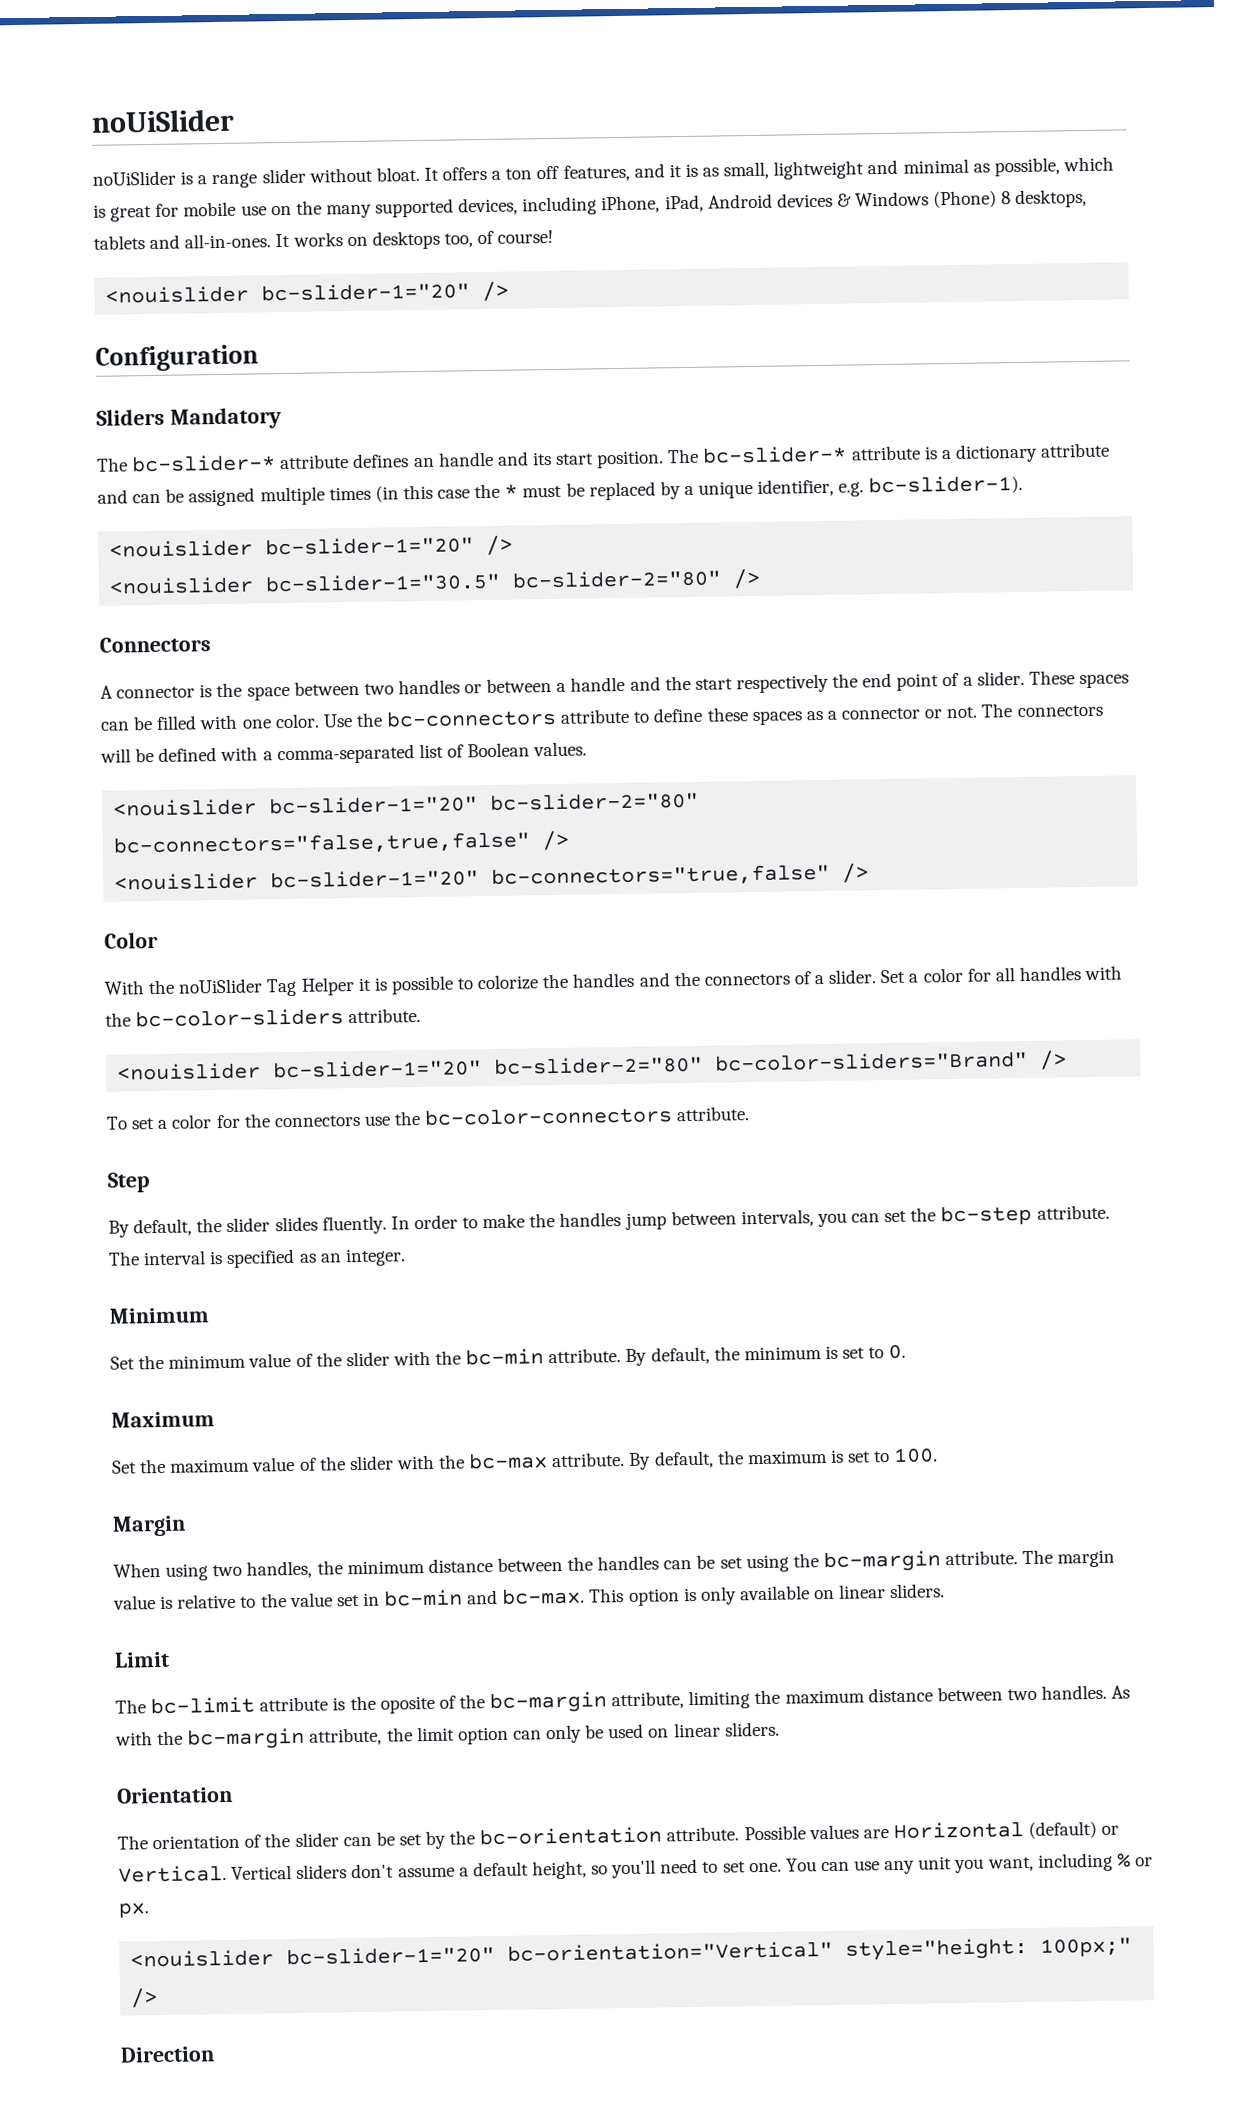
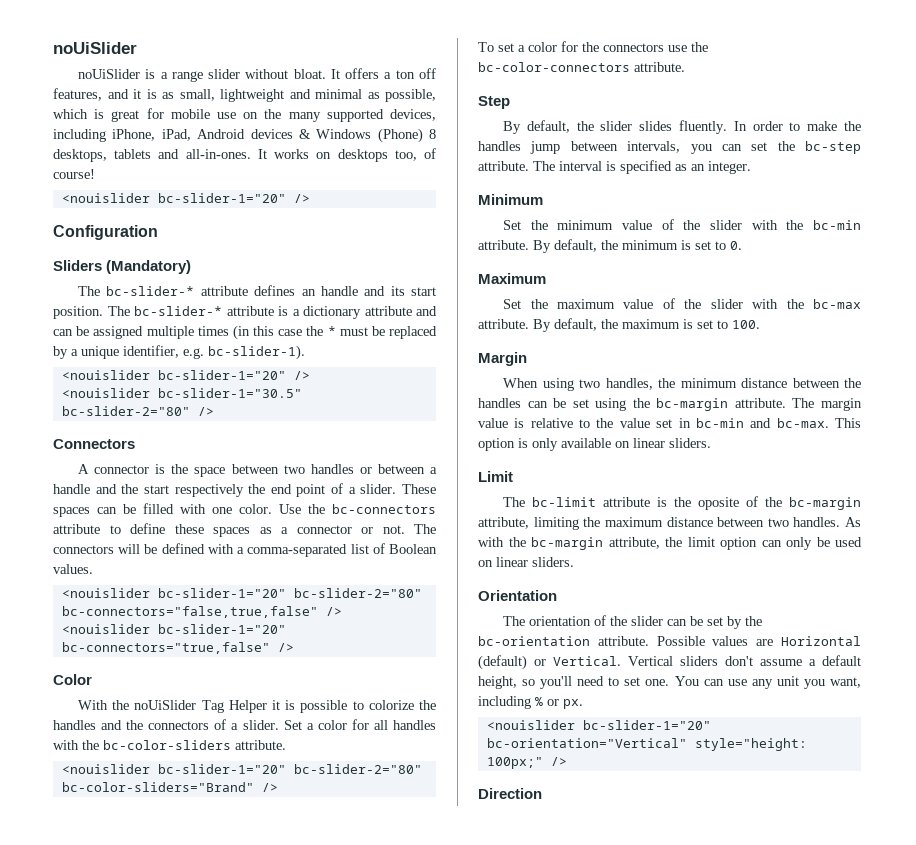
- Sliders Mandatory
+ Sliders (Mandatory)

